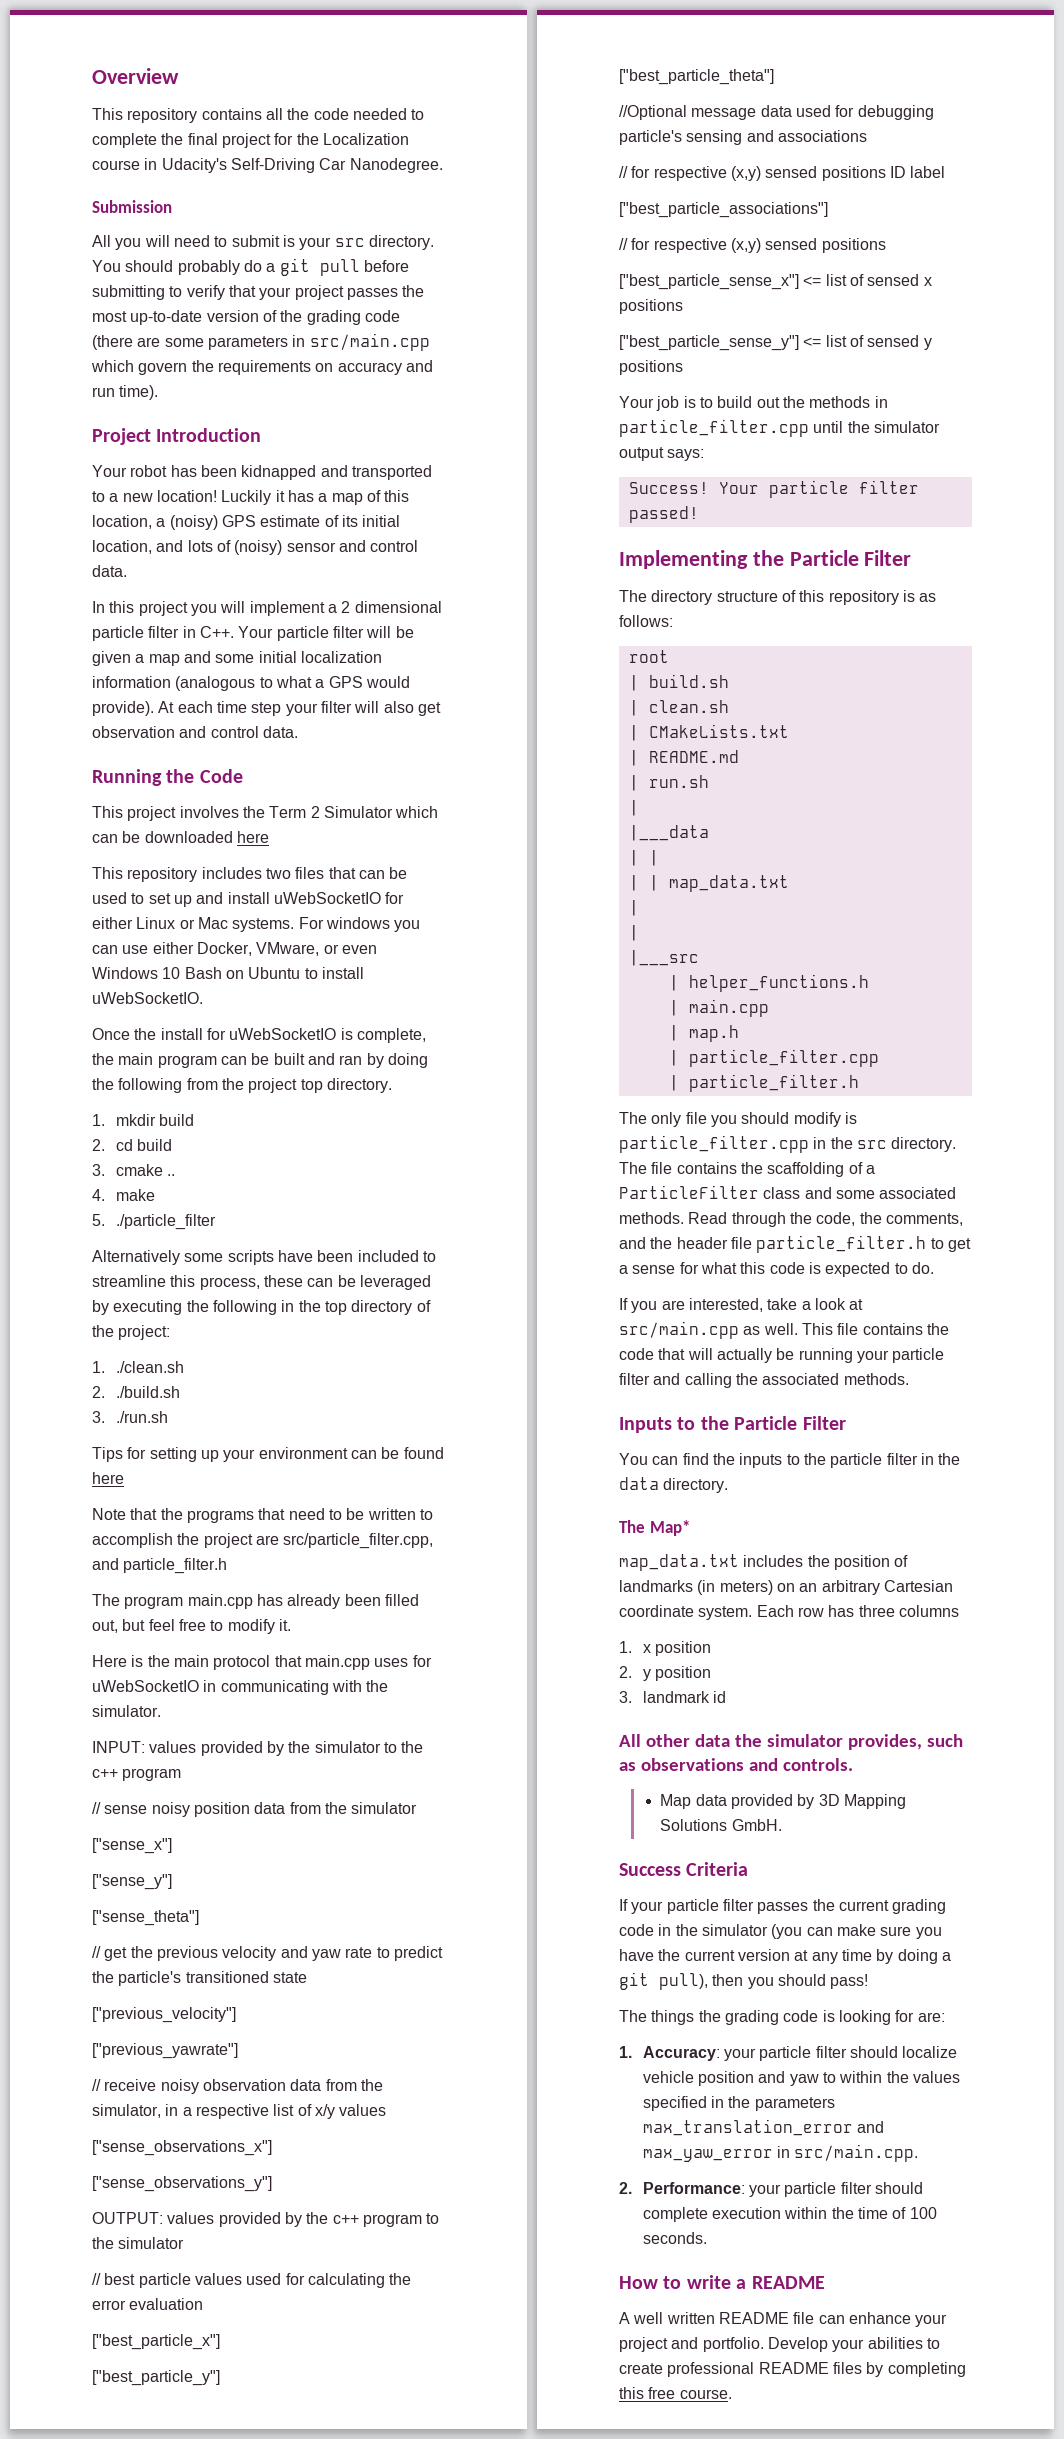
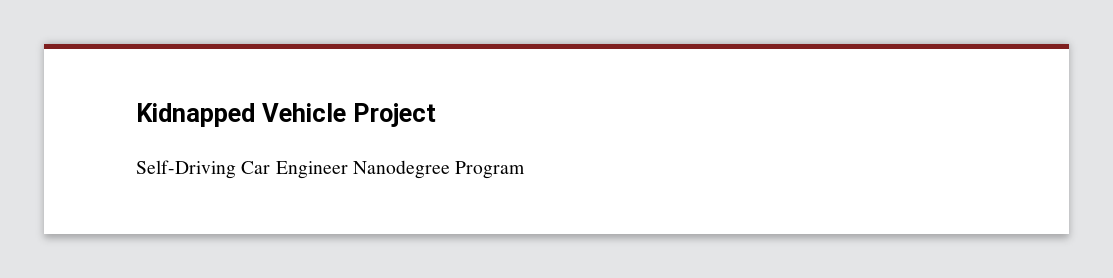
- Overview
- This repository contains all the code needed to complete the final project for the Localization course in Udacity's Self-Driving Car Nanodegree.
- Submission
- All you will need to submit is your src directory. You should probably do a git pull before submitting to verify that your project passes the most up-to-date version of the grading code (there are some parameters in src/main.cpp which govern the requirements on accuracy and run time).
- Project Introduction
- Your robot has been kidnapped and transported to a new location! Luckily it has a map of this location, a (noisy) GPS estimate of its initial location, and lots of (noisy) sensor and control data.
- In this project you will implement a 2 dimensional particle filter in C++. Your particle filter will be given a map and some initial localization information (analogous to what a GPS would provide). At each time step your filter will also get observation and control data.
- Running the Code
- This project involves the Term 2 Simulator which can be downloaded here
- This repository includes two files that can be used to set up and install uWebSocketIO for either Linux or Mac systems. For windows you can use either Docker, VMware, or even Windows 10 Bash on Ubuntu to install uWebSocketIO.
- Once the install for uWebSocketIO is complete, the main program can be built and ran by doing the following from the project top directory.
- 1. mkdir build
- 2. cd build
- 3. cmake ..
- 4. make
- 5. ./particle_filter
- Alternatively some scripts have been included to streamline this process, these can be leveraged by executing the following in the top directory of the project:
- 1. ./clean.sh
- 2. ./build.sh
- 3. ./run.sh
- Tips for setting up your environment can be found here
- Note that the programs that need to be written to accomplish the project are src/particle_filter.cpp, and particle_filter.h
- The program main.cpp has already been filled out, but feel free to modify it.
- Here is the main protocol that main.cpp uses for uWebSocketIO in communicating with the simulator.
- INPUT: values provided by the simulator to the c++ program
- // sense noisy position data from the simulator
- ["sense_x"]
- ["sense_y"]
- ["sense_theta"]
- // get the previous velocity and yaw rate to predict the particle's transitioned state
- ["previous_velocity"]
- ["previous_yawrate"]
- // receive noisy observation data from the simulator, in a respective list of x/y values
- ["sense_observations_x"]
- ["sense_observations_y"]
- OUTPUT: values provided by the c++ program to the simulator
- // best particle values used for calculating the error evaluation
- ["best_particle_x"]
- ["best_particle_y"]
- ["best_particle_theta"]
- //Optional message data used for debugging particle's sensing and associations
- // for respective (x,y) sensed positions ID label
- ["best_particle_associations"]
- // for respective (x,y) sensed positions
- ["best_particle_sense_x"] <= list of sensed x positions
- ["best_particle_sense_y"] <= list of sensed y positions
- Your job is to build out the methods in particle_filter.cpp until the simulator output says:
- Success! Your particle filter passed!
- Implementing the Particle Filter
- The directory structure of this repository is as follows:
- root
- | build.sh
- | clean.sh
- | CMakeLists.txt
- | README.md
- | run.sh
- |
- |___data
- | |
- | | map_data.txt
- |
- |
- |___src
- | helper_functions.h
- | main.cpp
- | map.h
- | particle_filter.cpp
- | particle_filter.h
- The only file you should modify is particle_filter.cpp in the src directory. The file contains the scaffolding of a ParticleFilter class and some associated methods. Read through the code, the comments, and the header file particle_filter.h to get a sense for what this code is expected to do.
- If you are interested, take a look at src/main.cpp as well. This file contains the code that will actually be running your particle filter and calling the associated methods.
- Inputs to the Particle Filter
- You can find the inputs to the particle filter in the data directory.
- The Map*
- map_data.txt includes the position of landmarks (in meters) on an arbitrary Cartesian coordinate system. Each row has three columns
- 1. x position
- 2. y position
- 3. landmark id
- All other data the simulator provides, such as observations and controls.
- Map data provided by 3D Mapping Solutions GmbH.
- Success Criteria
- If your particle filter passes the current grading code in the simulator (you can make sure you have the current version at any time by doing a git pull), then you should pass!
- The things the grading code is looking for are:
- 1. Accuracy: your particle filter should localize vehicle position and yaw to within the values specified in the parameters max_translation_error and max_yaw_error in src/main.cpp.
- 2. Performance: your particle filter should complete execution within the time of 100 seconds.
- How to write a README
- A well written README file can enhance your project and portfolio. Develop your abilities to create professional README files by completing this free course.
+ Kidnapped Vehicle Project
+ Self-Driving Car Engineer Nanodegree Program

